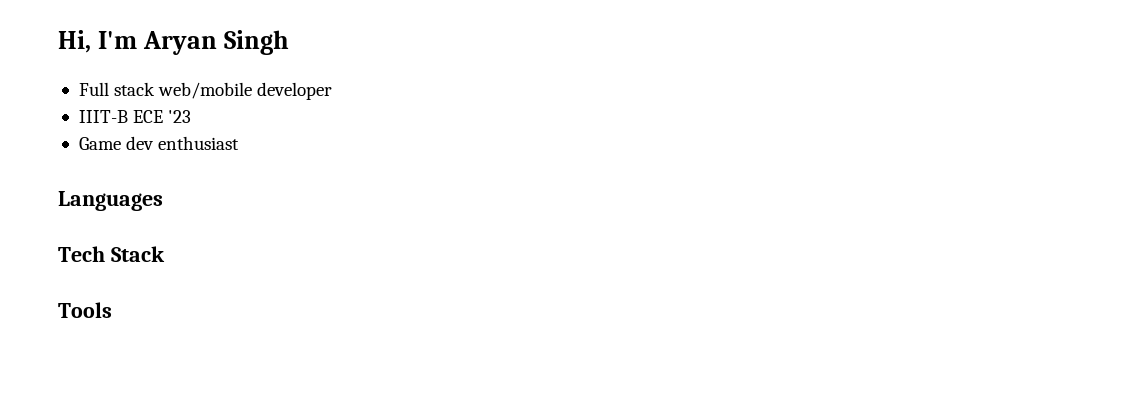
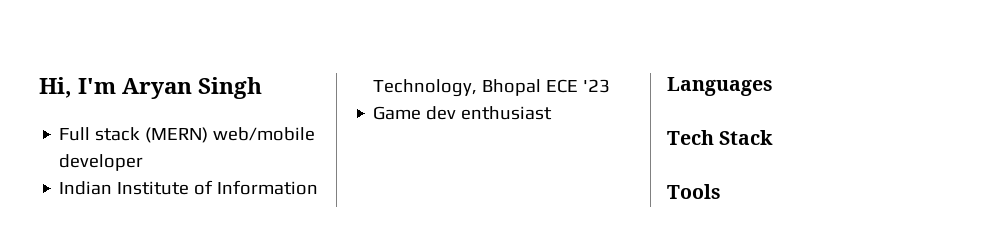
- Full stack web/mobile developer
+ Full stack (MERN) web/mobile developer
- IIIT-B ECE '23
+ Indian Institute of Information Technology, Bhopal ECE '23

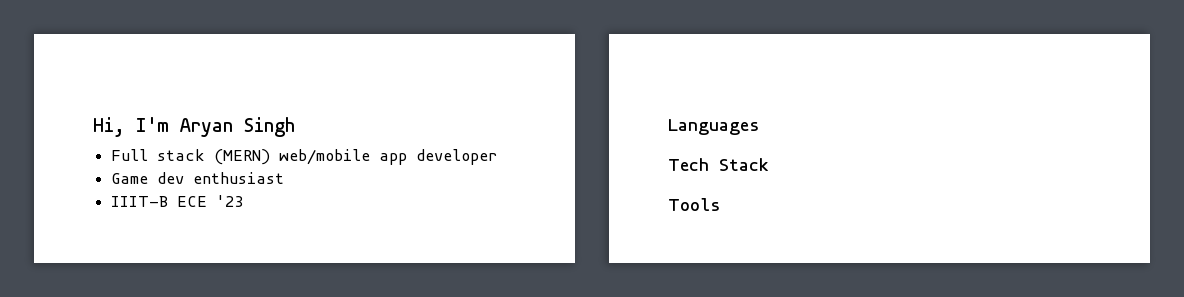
- Full stack (MERN) web/mobile developer
+ Full stack (MERN) web/mobile app developer
- Indian Institute of Information Technology, Bhopal ECE '23
+ IIIT-B ECE '23

